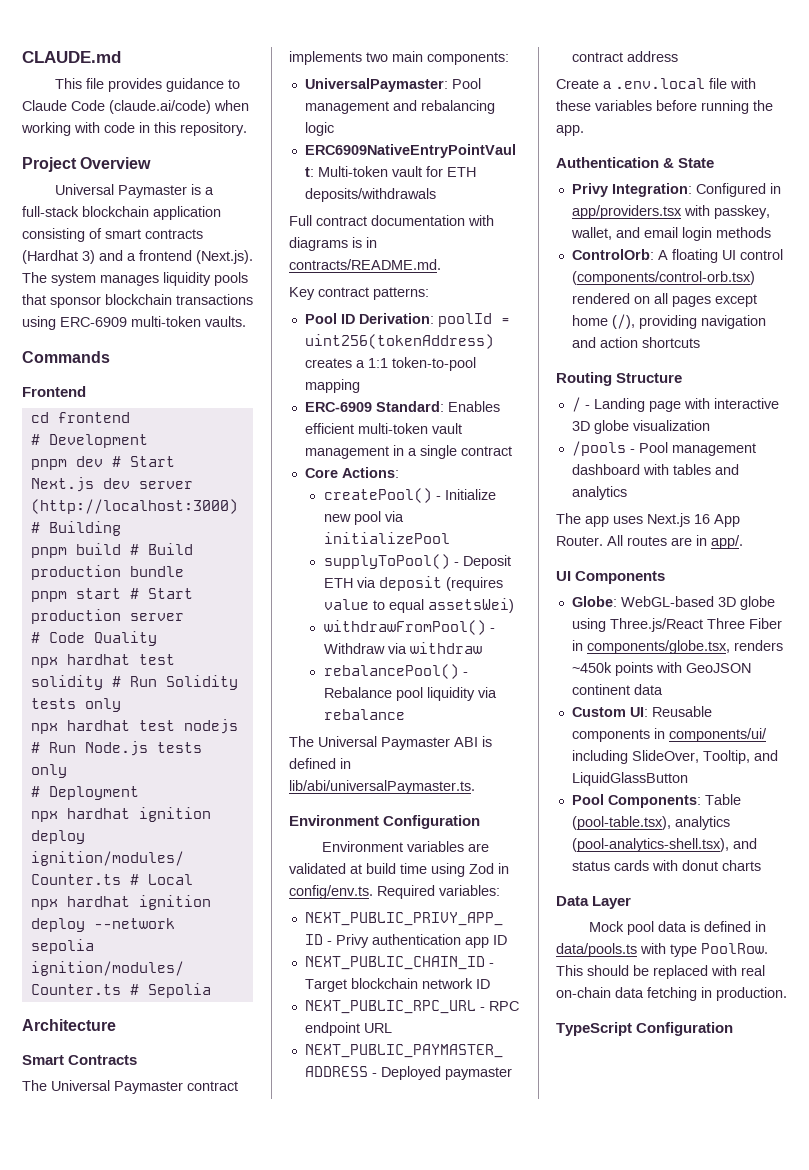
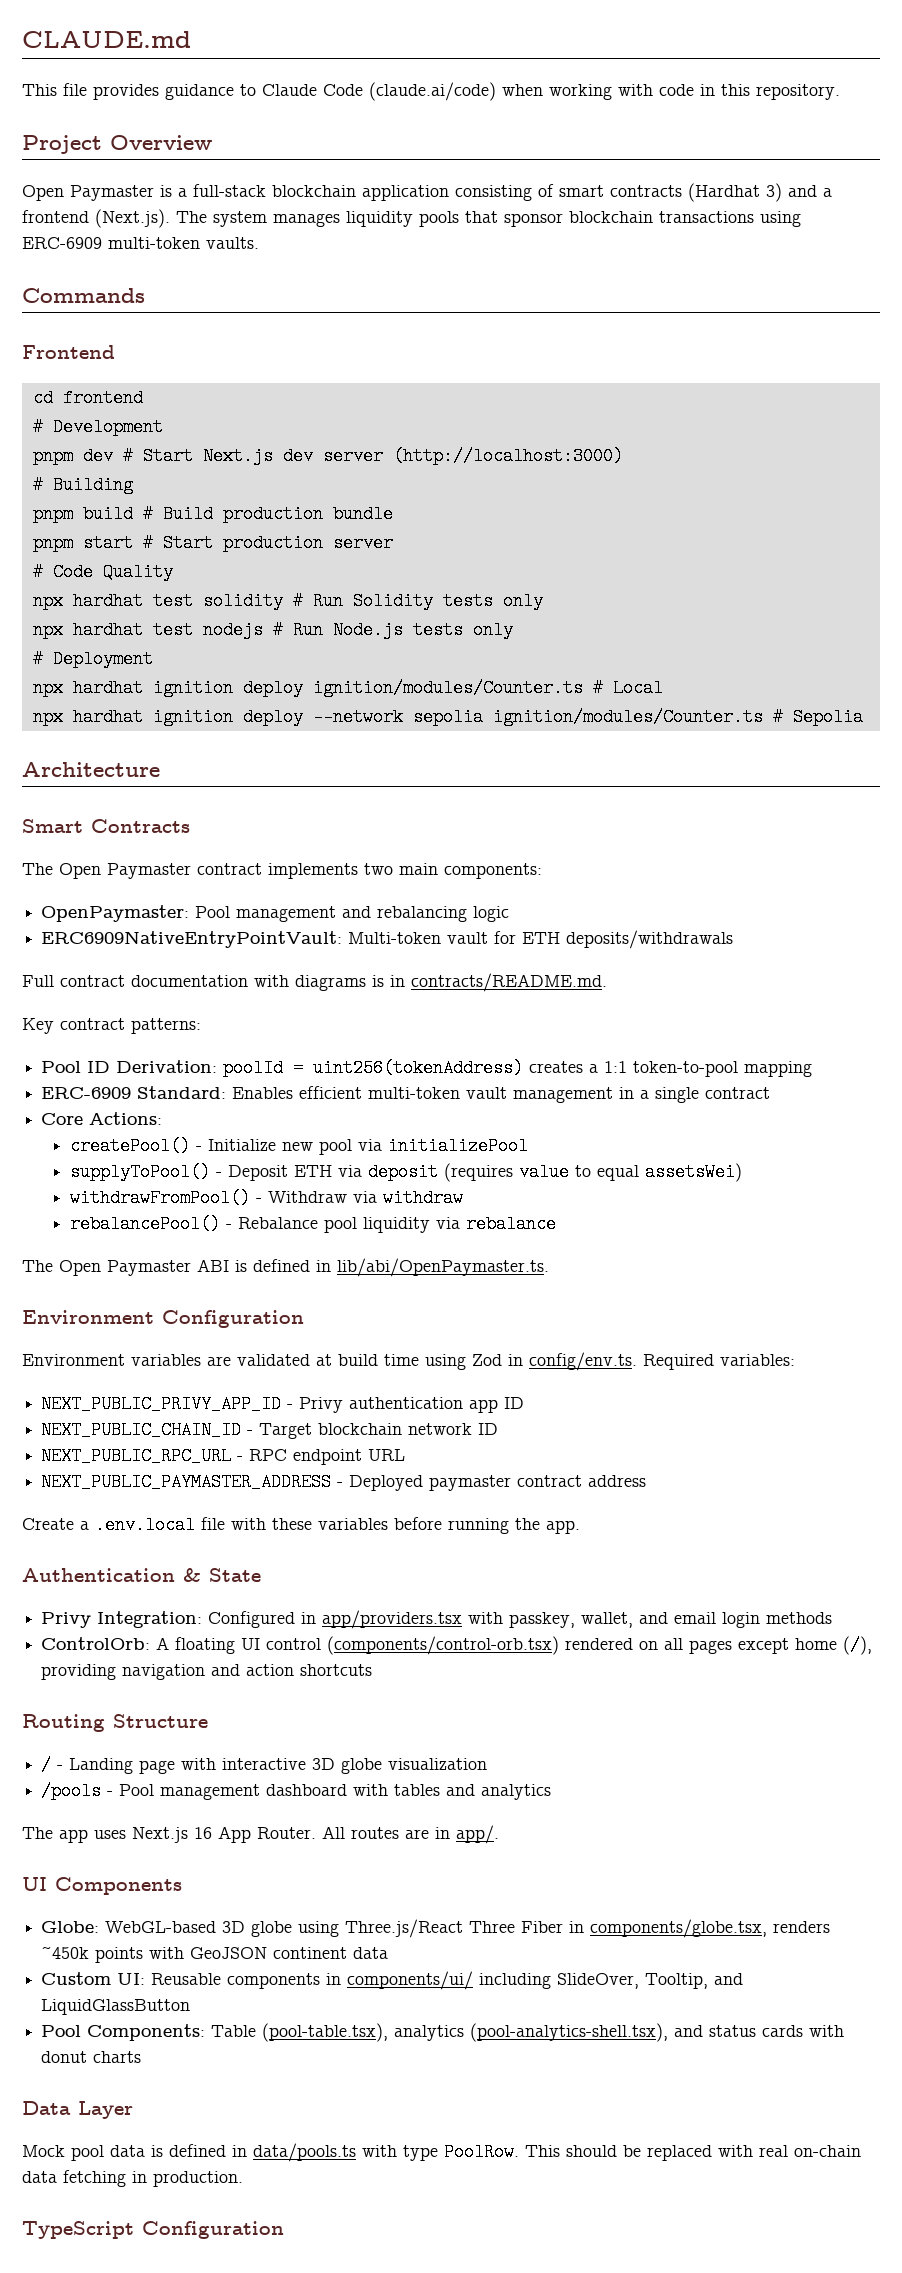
- Universal Paymaster is a full-stack blockchain application consisting of smart contracts (Hardhat 3) and a frontend (Next.js). The system manages liquidity pools that sponsor blockchain transactions using ERC-6909 multi-token vaults.
+ Open Paymaster is a full-stack blockchain application consisting of smart contracts (Hardhat 3) and a frontend (Next.js). The system manages liquidity pools that sponsor blockchain transactions using ERC-6909 multi-token vaults.
- The Universal Paymaster contract implements two main components:
+ The Open Paymaster contract implements two main components:
- UniversalPaymaster: Pool management and rebalancing logic
+ OpenPaymaster: Pool management and rebalancing logic
- The Universal Paymaster ABI is defined in lib/abi/universalPaymaster.ts.
+ The Open Paymaster ABI is defined in lib/abi/OpenPaymaster.ts.

